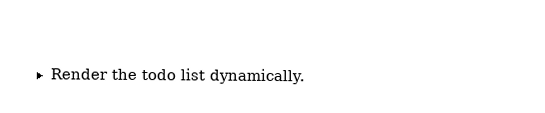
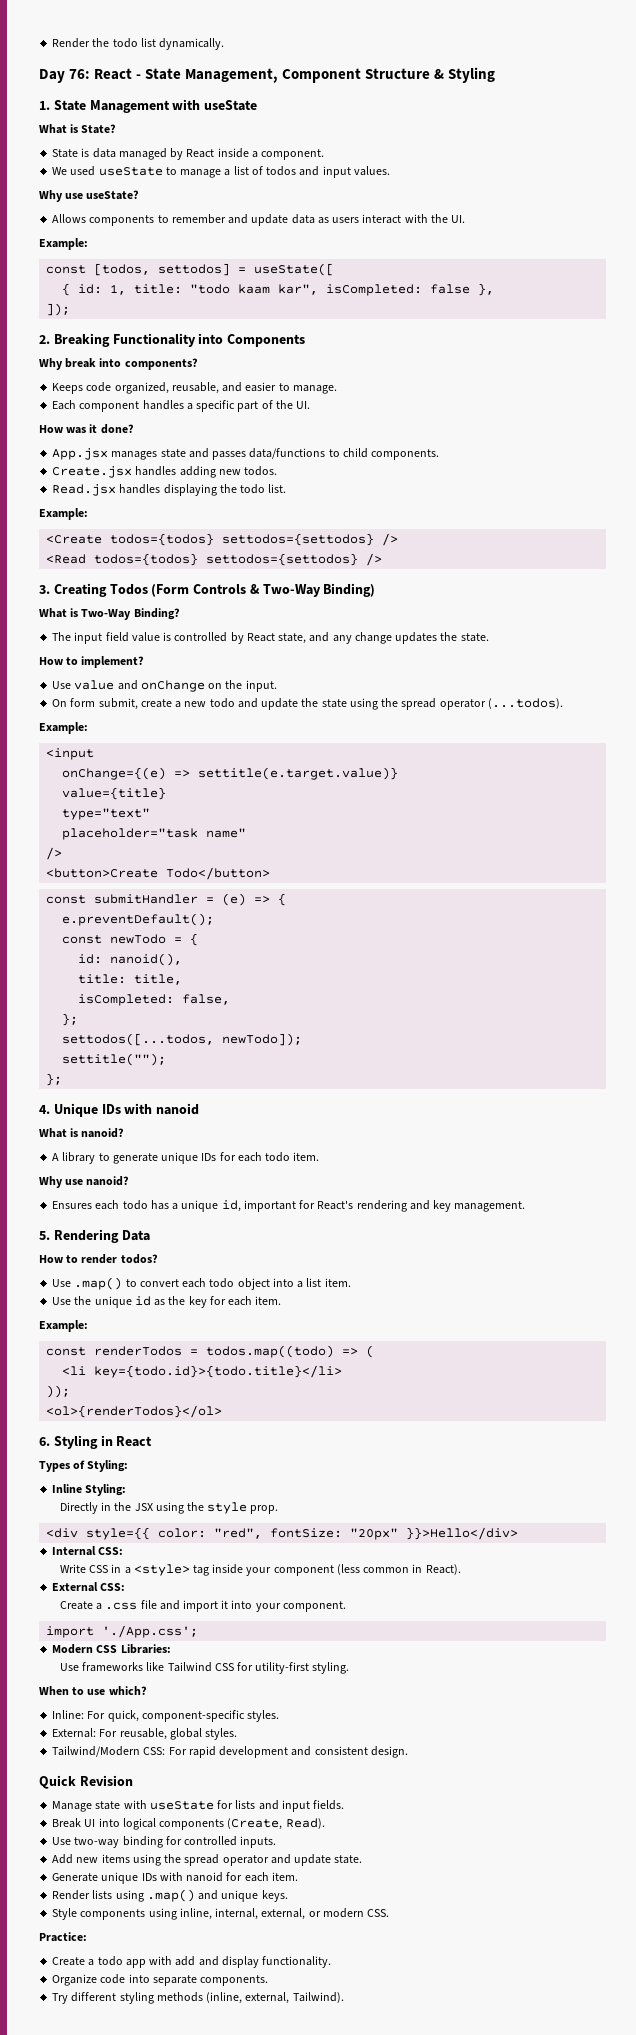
+ Day 76: React - State Management, Component Structure & Styling
+ 1. State Management with useState
+ What is State?
+ State is data managed by React inside a component.
+ We used useState to manage a list of todos and input values.
+ Why use useState?
+ Allows components to remember and update data as users interact with the UI.
+ Example:
+ const [todos, settodos] = useState([
+ { id: 1, title: "todo kaam kar", isCompleted: false },
+ ]);
+ 2. Breaking Functionality into Components
+ Why break into components?
+ Keeps code organized, reusable, and easier to manage.
+ Each component handles a specific part of the UI.
+ How was it done?
+ App.jsx manages state and passes data/functions to child components.
+ Create.jsx handles adding new todos.
+ Read.jsx handles displaying the todo list.
+ Example:
+ <Create todos={todos} settodos={settodos} />
+ <Read todos={todos} settodos={settodos} />
+ 3. Creating Todos (Form Controls & Two-Way Binding)
+ What is Two-Way Binding?
+ The input field value is controlled by React state, and any change updates the state.
+ How to implement?
+ Use value and onChange on the input.
+ On form submit, create a new todo and update the state using the spread operator (...todos).
+ Example:
+ <input
+ onChange={(e) => settitle(e.target.value)}
+ value={title}
+ type="text"
+ placeholder="task name"
+ />
+ <button>Create Todo</button>
+ const submitHandler = (e) => {
+ e.preventDefault();
+ const newTodo = {
+ id: nanoid(),
+ title: title,
+ isCompleted: false,
+ };
+ settodos([...todos, newTodo]);
+ settitle("");
+ };
+ 4. Unique IDs with nanoid
+ What is nanoid?
+ A library to generate unique IDs for each todo item.
+ Why use nanoid?
+ Ensures each todo has a unique id, important for React's rendering and key management.
+ 5. Rendering Data
+ How to render todos?
+ Use .map() to convert each todo object into a list item.
+ Use the unique id as the key for each item.
+ Example:
+ const renderTodos = todos.map((todo) => (
+ <li key={todo.id}>{todo.title}</li>
+ ));
+ <ol>{renderTodos}</ol>
+ 6. Styling in React
+ Types of Styling:
+ Inline Styling:
+ Directly in the JSX using the style prop.
+ <div style={{ color: "red", fontSize: "20px" }}>Hello</div>
+ Internal CSS:
+ Write CSS in a <style> tag inside your component (less common in React).
+ External CSS:
+ Create a .css file and import it into your component.
+ import './App.css';
+ Modern CSS Libraries:
+ Use frameworks like Tailwind CSS for utility-first styling.
+ When to use which?
+ Inline: For quick, component-specific styles.
+ External: For reusable, global styles.
+ Tailwind/Modern CSS: For rapid development and consistent design.
+ Quick Revision
+ Manage state with useState for lists and input fields.
+ Break UI into logical components (Create, Read).
+ Use two-way binding for controlled inputs.
+ Add new items using the spread operator and update state.
+ Generate unique IDs with nanoid for each item.
+ Render lists using .map() and unique keys.
+ Style components using inline, internal, external, or modern CSS.
+ Practice:
+ Create a todo app with add and display functionality.
+ Organize code into separate components.
+ Try different styling methods (inline, external, Tailwind).

